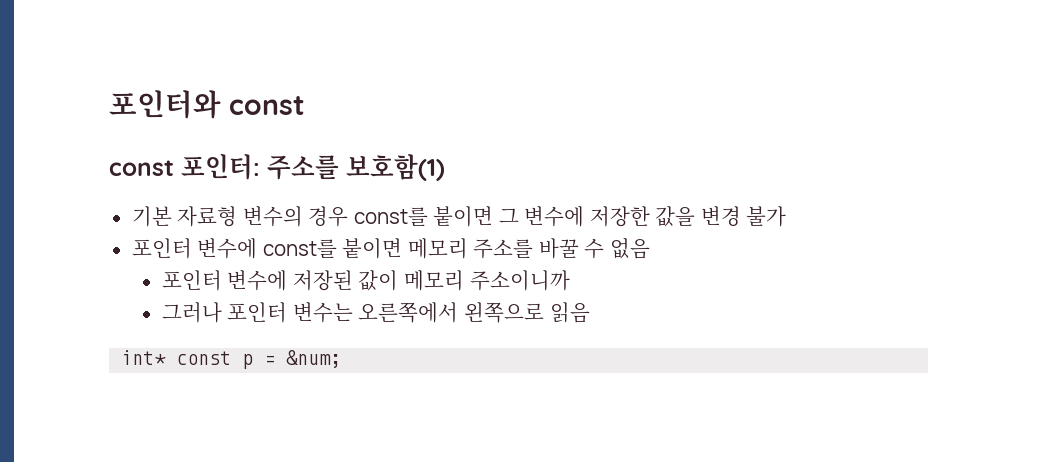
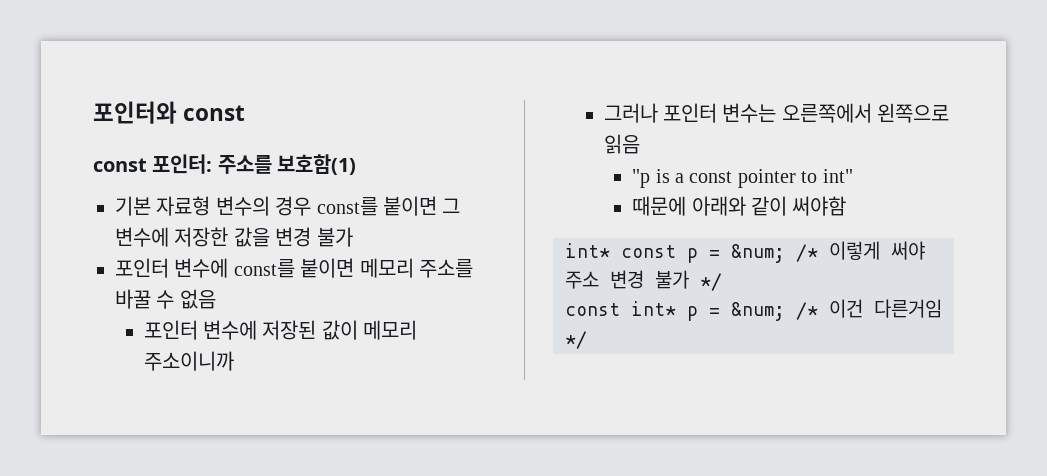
+ "p is a const pointer to int"
+ 때문에 아래와 같이 써야함
- int* const p = &num;
+ int* const p = &num; /* 이렇게 써야 주소 변경 불가 */
+ const int* p = &num; /* 이건 다른거임 */

